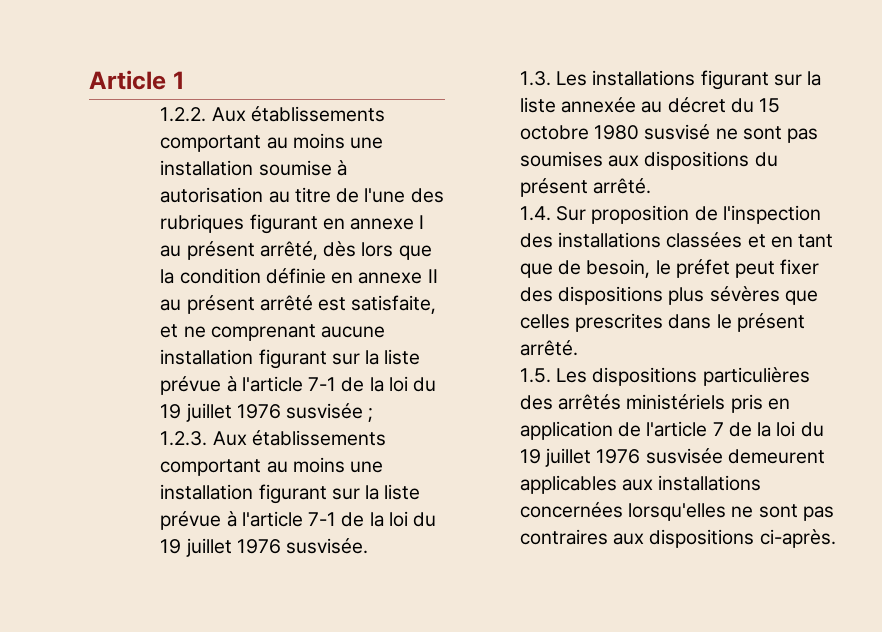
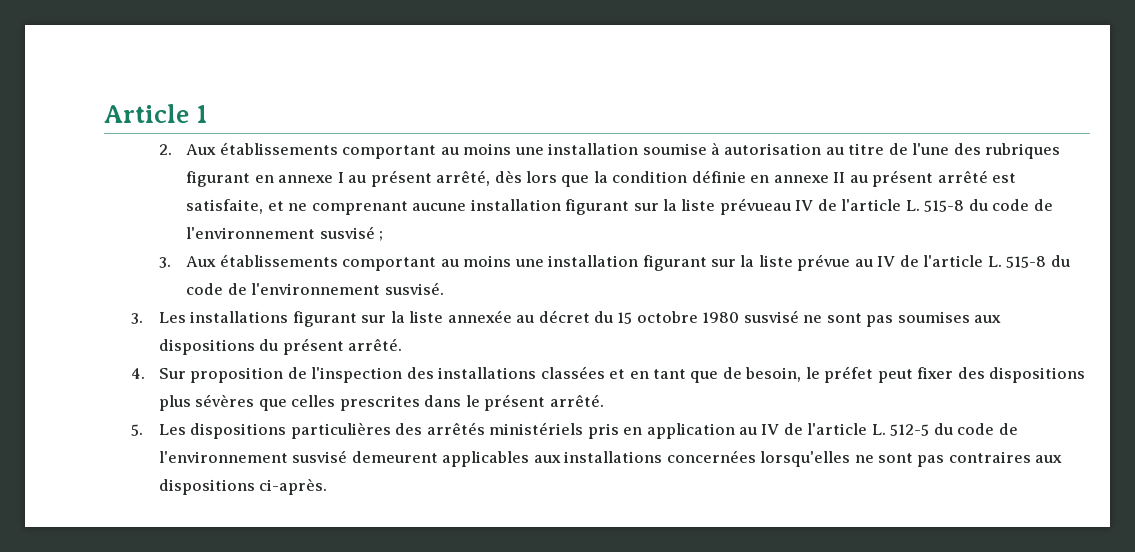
- 1.2.2. Aux établissements comportant au moins une installation soumise à autorisation au titre de l'une des rubriques figurant en annexe I au présent arrêté, dès lors que la condition définie en annexe II au présent arrêté est satisfaite, et ne comprenant aucune installation figurant sur la liste prévue à l'article 7-1 de la loi du 19 juillet 1976 susvisée ;
+ 2. Aux établissements comportant au moins une installation soumise à autorisation au titre de l'une des rubriques figurant en annexe I au présent arrêté, dès lors que la condition définie en annexe II au présent arrêté est satisfaite, et ne comprenant aucune installation figurant sur la liste prévueau IV de l'article L. 515-8 du code de l'environnement susvisé ;
- 1.2.3. Aux établissements comportant au moins une installation figurant sur la liste prévue à l'article 7-1 de la loi du 19 juillet 1976 susvisée.
- 1.3. Les installations figurant sur la liste annexée au décret du 15 octobre 1980 susvisé ne sont pas soumises aux dispositions du présent arrêté.
+ 3. Aux établissements comportant au moins une installation figurant sur la liste prévue au IV de l'article L. 515-8 du code de l'environnement susvisé.
+ 3. Les installations figurant sur la liste annexée au décret du 15 octobre 1980 susvisé ne sont pas soumises aux dispositions du présent arrêté.
- 1.4. Sur proposition de l'inspection des installations classées et en tant que de besoin, le préfet peut fixer des dispositions plus sévères que celles prescrites dans le présent arrêté.
+ 4. Sur proposition de l'inspection des installations classées et en tant que de besoin, le préfet peut fixer des dispositions plus sévères que celles prescrites dans le présent arrêté.
- 1.5. Les dispositions particulières des arrêtés ministériels pris en application de l'article 7 de la loi du 19 juillet 1976 susvisée demeurent applicables aux installations concernées lorsqu'elles ne sont pas contraires aux dispositions ci-après.
+ 5. Les dispositions particulières des arrêtés ministériels pris en application au IV de l'article L. 512-5 du code de l'environnement susvisé demeurent applicables aux installations concernées lorsqu'elles ne sont pas contraires aux dispositions ci-après.

